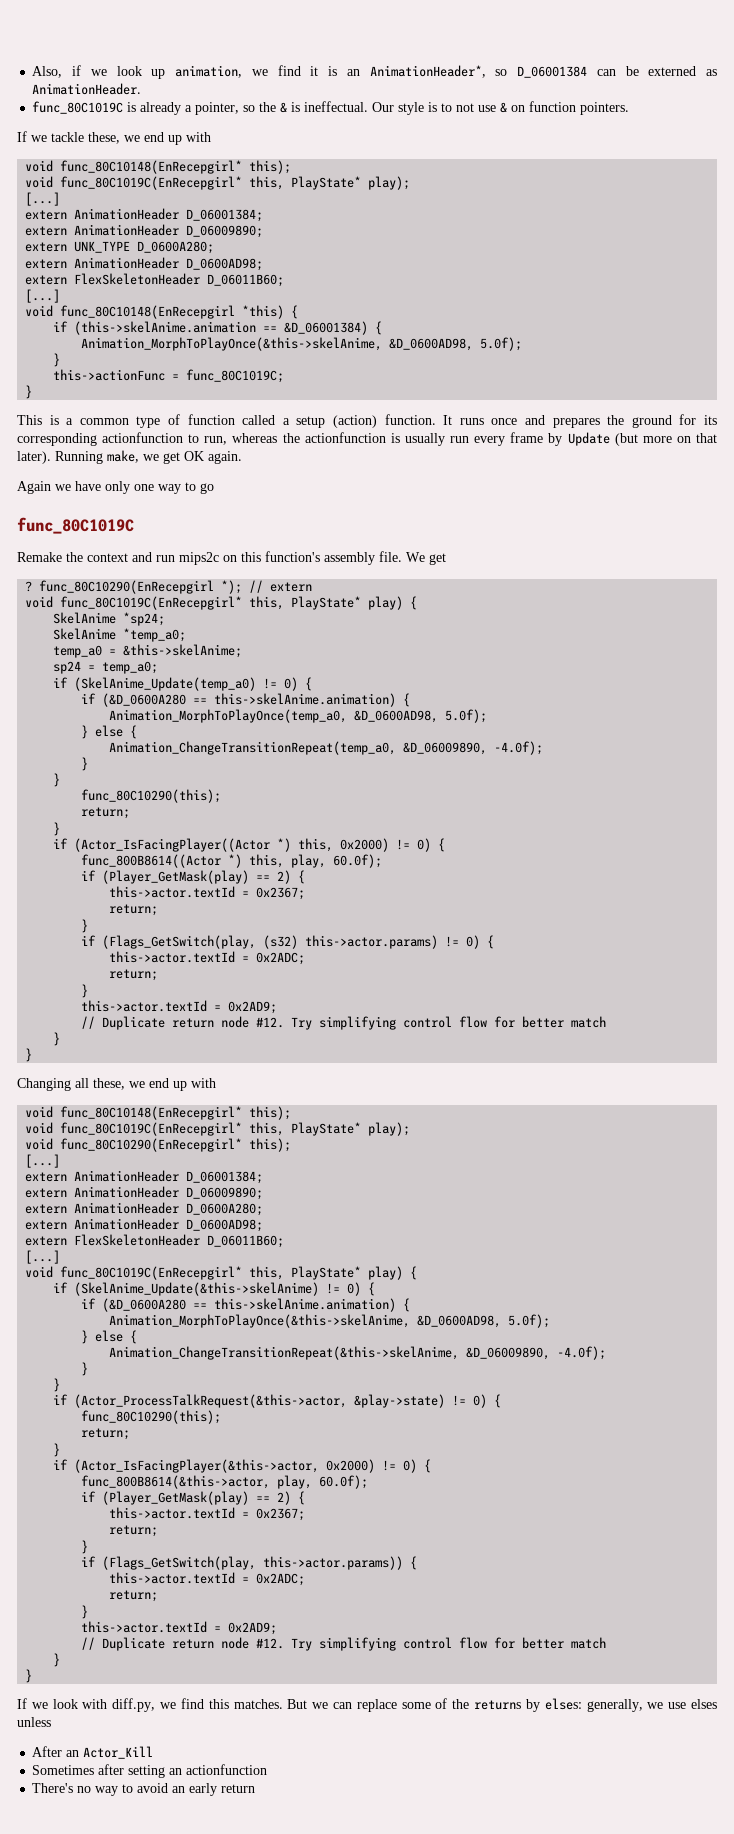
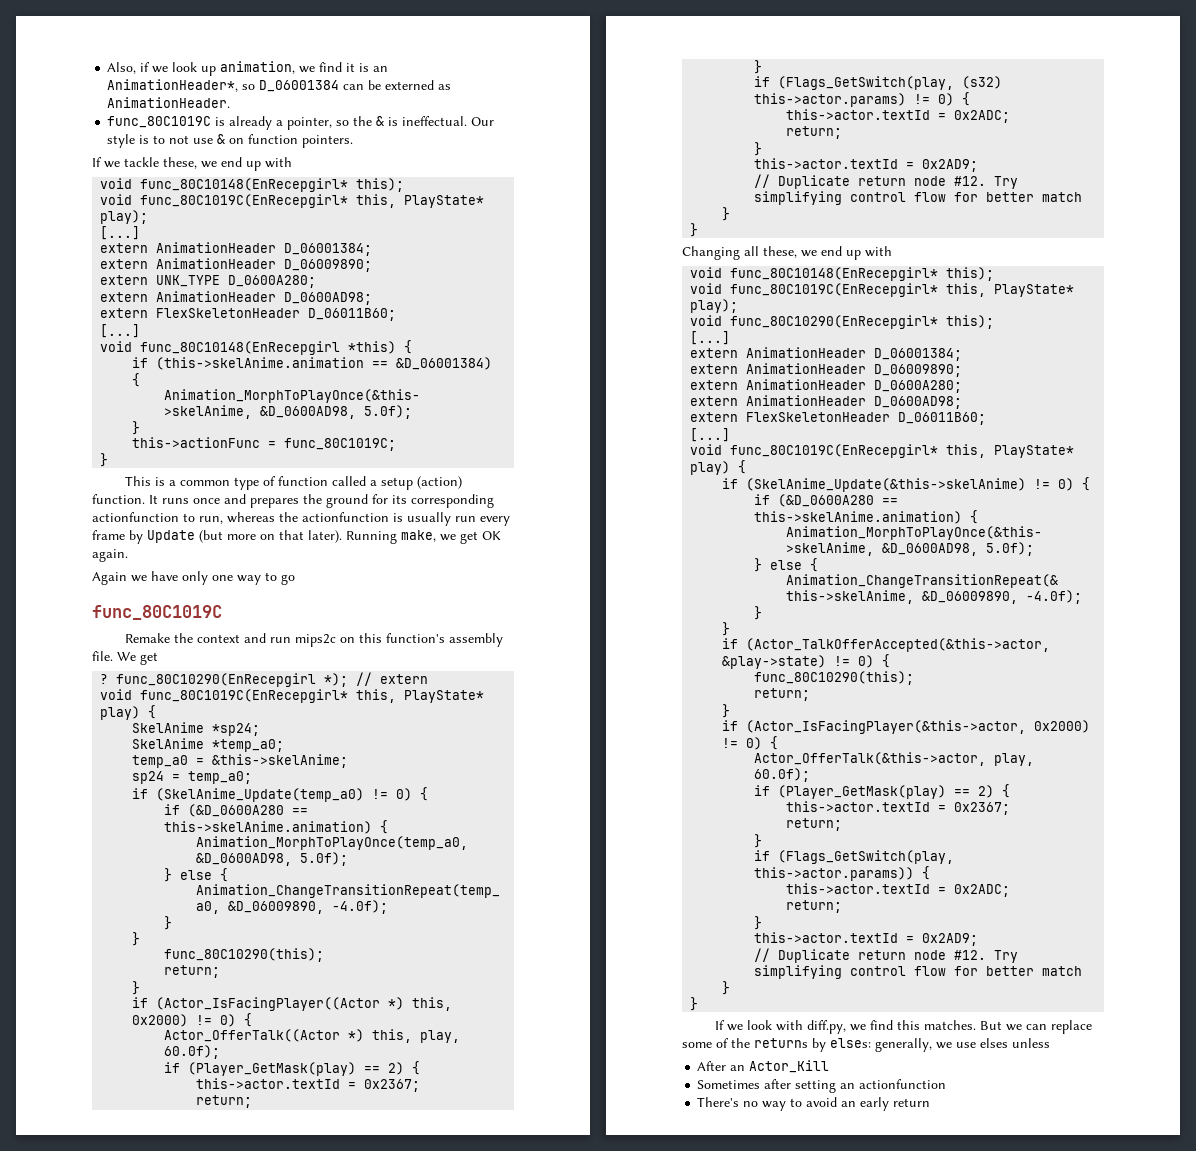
- func_800B8614((Actor *) this, play, 60.0f);
+ Actor_OfferTalk((Actor *) this, play, 60.0f);
- if (Actor_ProcessTalkRequest(&this->actor, &play->state) != 0) {
+ if (Actor_TalkOfferAccepted(&this->actor, &play->state) != 0) {
- func_800B8614(&this->actor, play, 60.0f);
+ Actor_OfferTalk(&this->actor, play, 60.0f);

